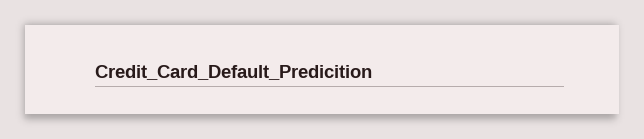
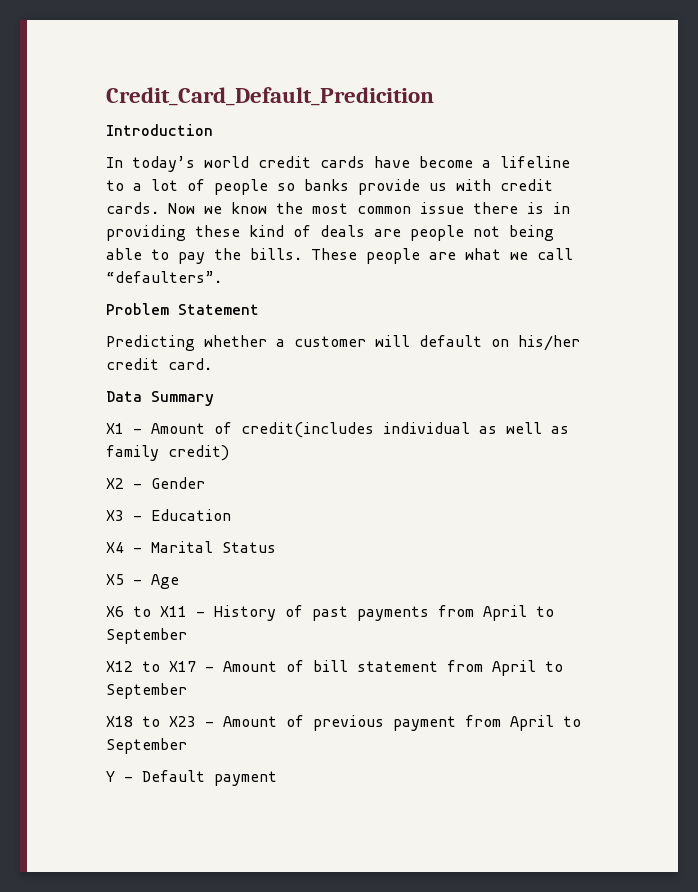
+ Introduction
+ In today’s world credit cards have become a lifeline to a lot of people so banks provide us with credit cards. Now we know the most common issue there is in providing these kind of deals are people not being able to pay the bills. These people are what we call “defaulters”.
+ Problem Statement
+ Predicting whether a customer will default on his/her credit card.
+ Data Summary
+ X1 - Amount of credit(includes individual as well as family credit)
+ X2 - Gender
+ X3 - Education
+ X4 - Marital Status
+ X5 - Age
+ X6 to X11 - History of past payments from April to September
+ X12 to X17 - Amount of bill statement from April to September
+ X18 to X23 - Amount of previous payment from April to September
+ Y - Default payment

